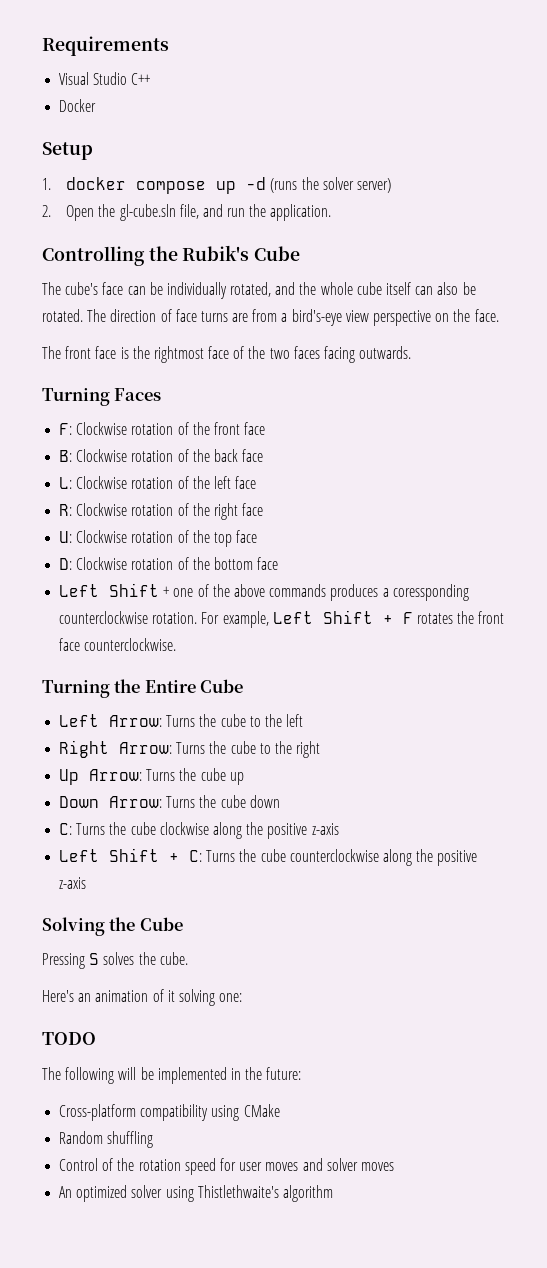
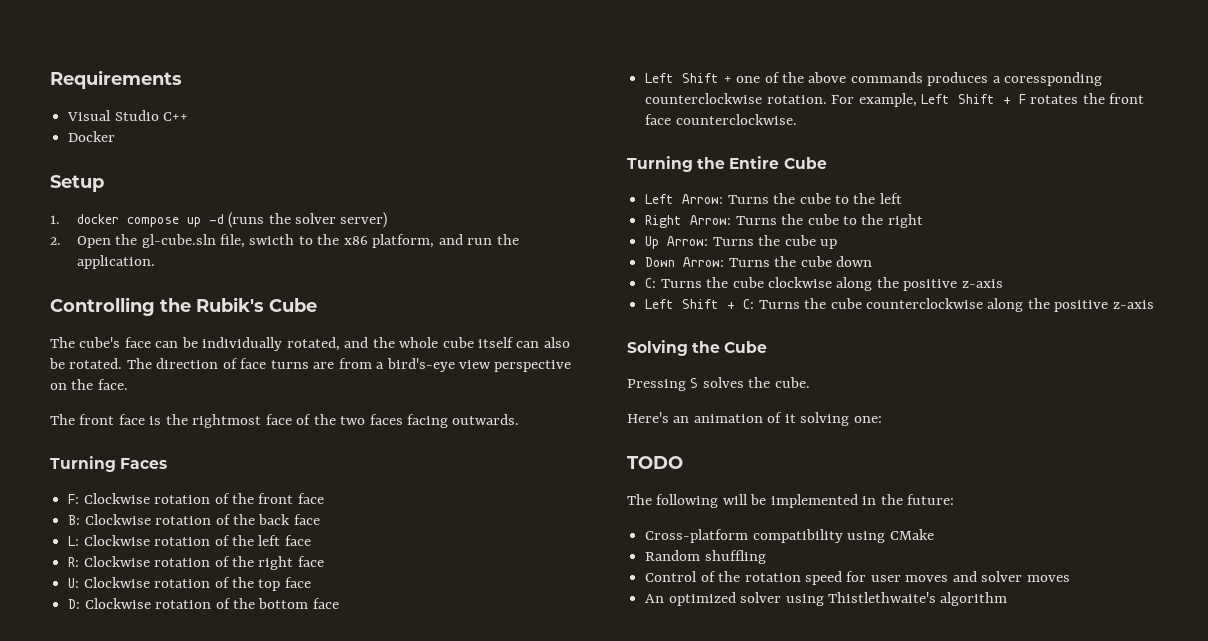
- 2. Open the gl-cube.sln file, and run the application.
+ 2. Open the gl-cube.sln file, swicth to the x86 platform, and run the application.

